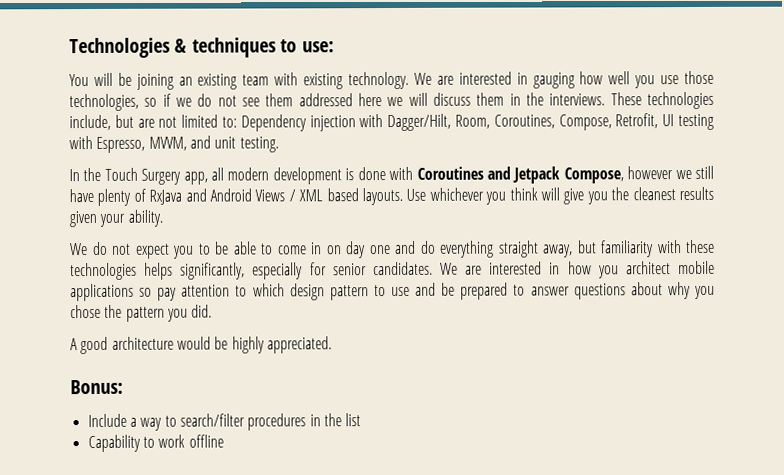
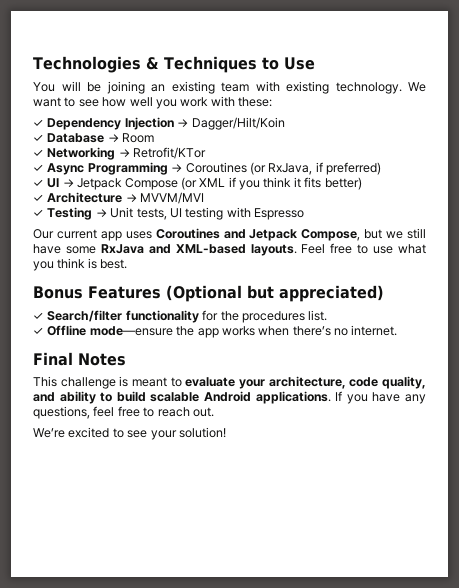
- Technologies & techniques to use:
+ Technologies & Techniques to Use
- We are interested in gauging how well you use those technologies, so if we do not see them addressed here we will discuss them in the interviews. These technologies include, but are not limited to: Dependency injection with Dagger/Hilt, Room, Coroutines, Compose, Retrofit, UI testing with Espresso, MVVM, and unit testing.
- In the Touch Surgery app, all modern development is done with Coroutines and Jetpack Compose, however we still have plenty of RxJava and Android Views / XML based layouts. Use whichever you think will give you the cleanest results given your ability.
- We do not expect you to be able to come in on day one and do everything straight away, but familiarity with these technologies helps significantly, especially for senior candidates. We are interested in how you architect mobile applications so pay attention to which design pattern to use and be prepared to answer questions about why you chose the pattern you did.
- A good architecture would be highly appreciated.
- Bonus:
- Include a way to search/filter procedures in the list
- Capability to work offline
+ We want to see how well you work with these:
+ ✓ Dependency Injection → Dagger/Hilt/Koin
+ ✓ Database → Room
+ ✓ Networking → Retrofit/KTor
+ ✓ Async Programming → Coroutines (or RxJava, if preferred)
+ ✓ UI → Jetpack Compose (or XML if you think it fits better)
+ ✓ Architecture → MVVM/MVI
+ ✓ Testing → Unit tests, UI testing with Espresso
+ Our current app uses Coroutines and Jetpack Compose, but we still have some RxJava and XML-based layouts. Feel free to use what you think is best.
+ Bonus Features (Optional but appreciated)
+ ✓ Search/filter functionality for the procedures list.
+ ✓ Offline mode—ensure the app works when there’s no internet.
+ Final Notes
+ This challenge is meant to evaluate your architecture, code quality, and ability to build scalable Android applications. If you have any questions, feel free to reach out.
+ We’re excited to see your solution!

